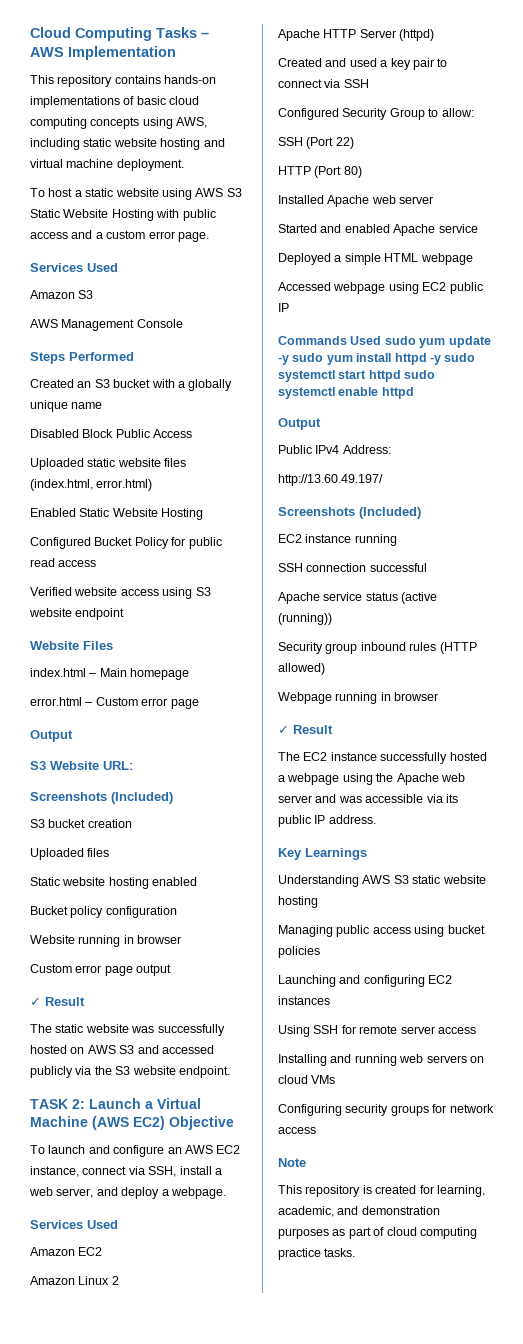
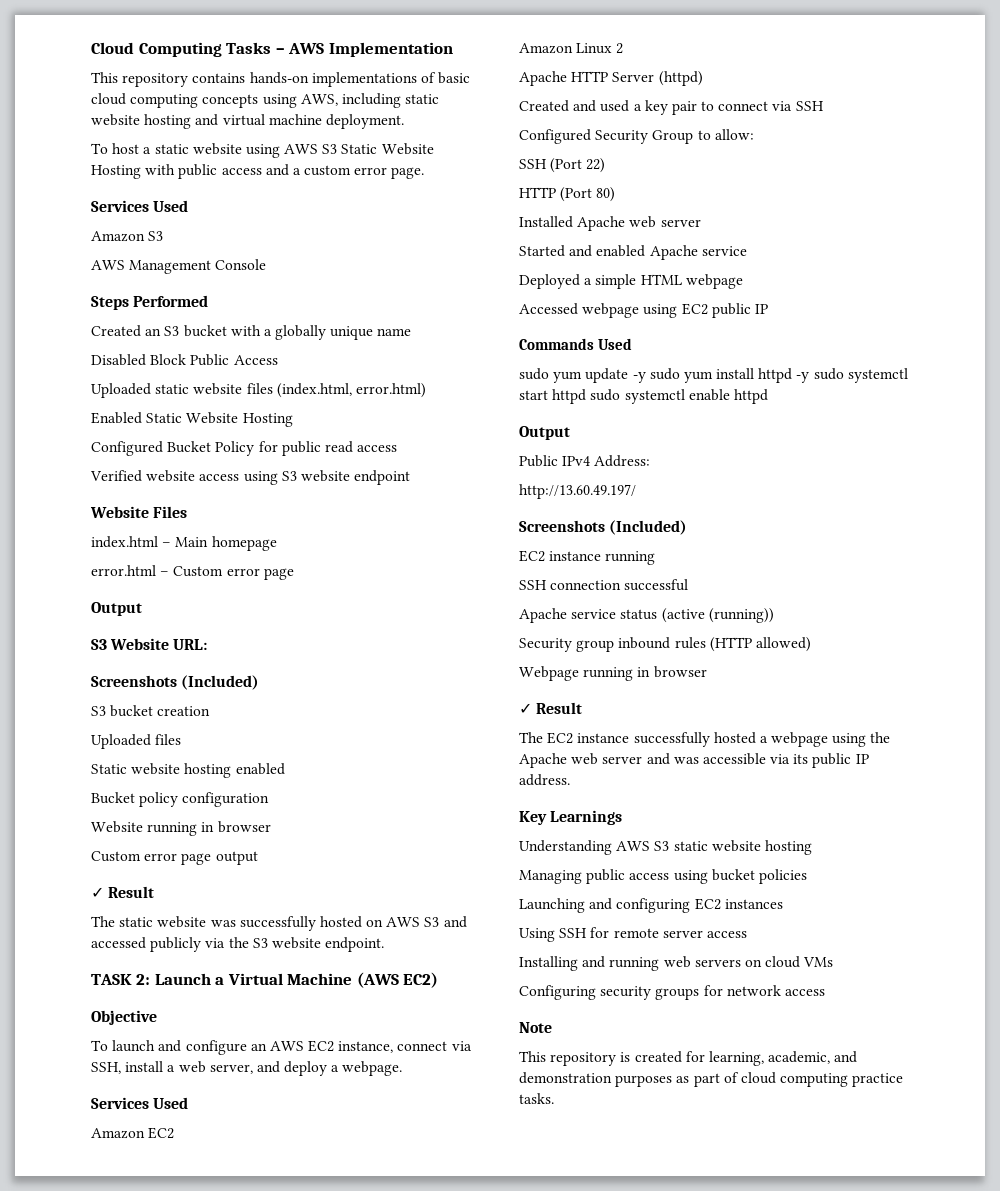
- TASK 2: Launch a Virtual Machine (AWS EC2) Objective
+ TASK 2: Launch a Virtual Machine (AWS EC2)
+ Objective
- Commands Used sudo yum update -y sudo yum install httpd -y sudo systemctl start httpd sudo systemctl enable httpd
+ Commands Used
+ sudo yum update -y sudo yum install httpd -y sudo systemctl start httpd sudo systemctl enable httpd

